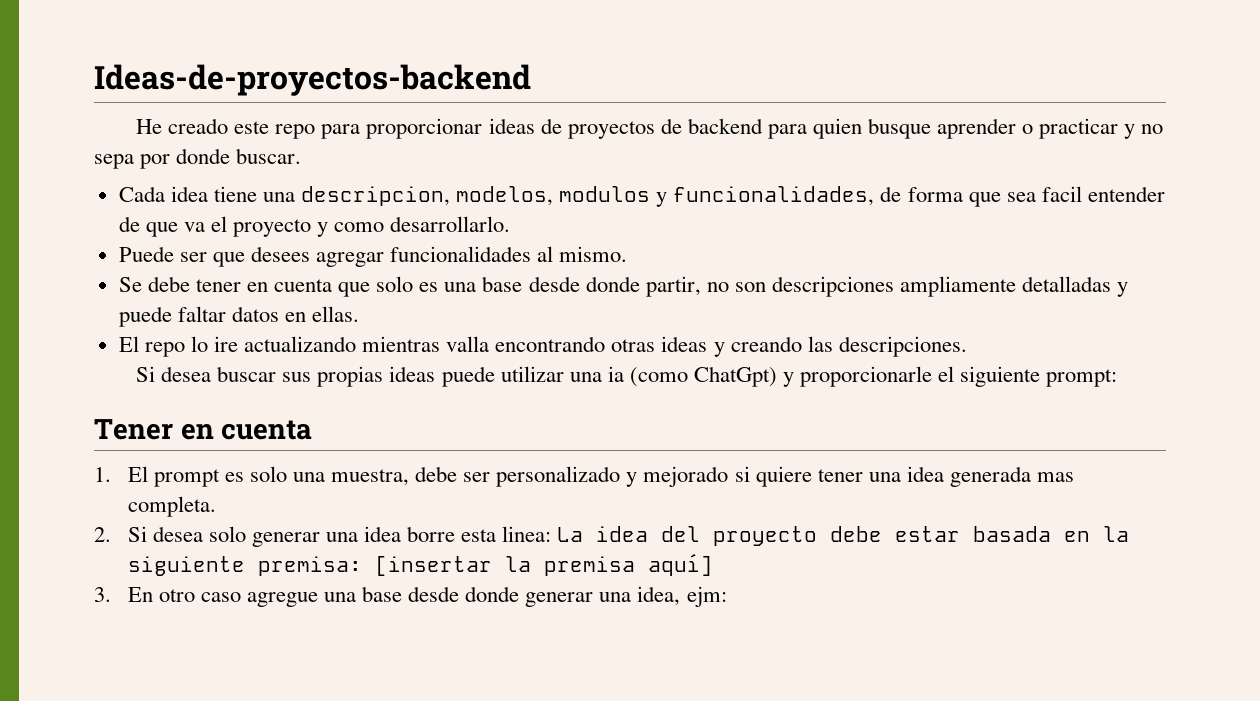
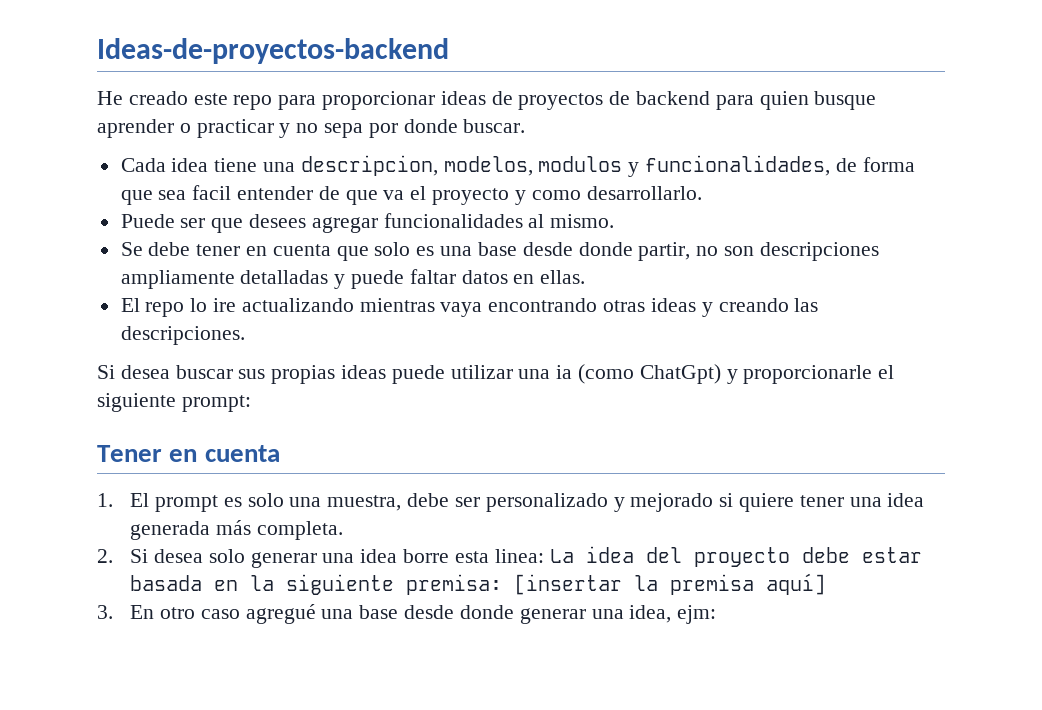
- El repo lo ire actualizando mientras valla encontrando otras ideas y creando las descripciones.
+ El repo lo ire actualizando mientras vaya encontrando otras ideas y creando las descripciones.
- 1. El prompt es solo una muestra, debe ser personalizado y mejorado si quiere tener una idea generada mas completa.
+ 1. El prompt es solo una muestra, debe ser personalizado y mejorado si quiere tener una idea generada más completa.
- 3. En otro caso agregue una base desde donde generar una idea, ejm:
+ 3. En otro caso agregué una base desde donde generar una idea, ejm:

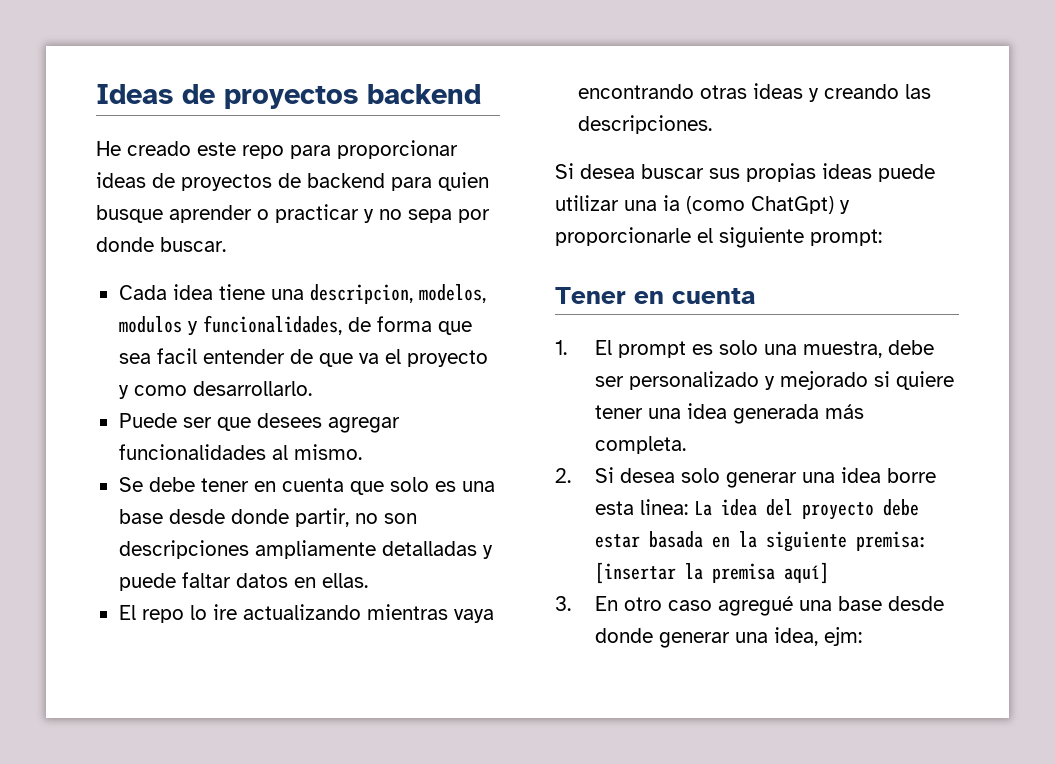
- Ideas-de-proyectos-backend
+ Ideas de proyectos backend

